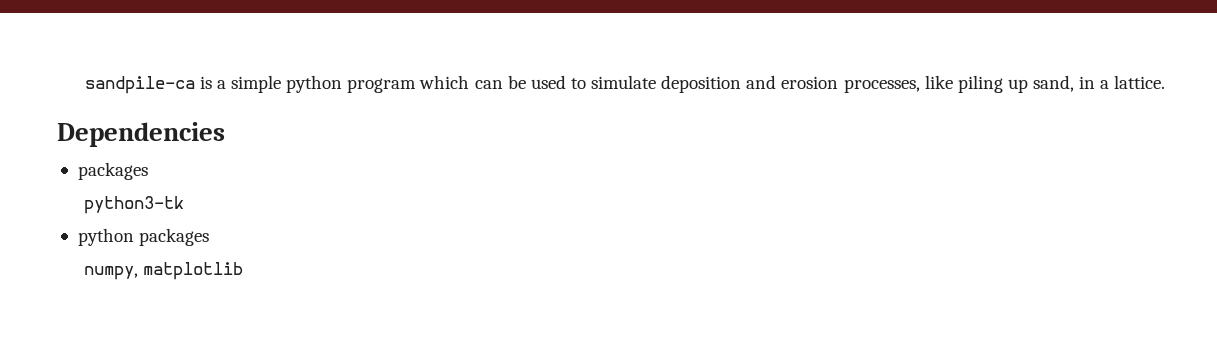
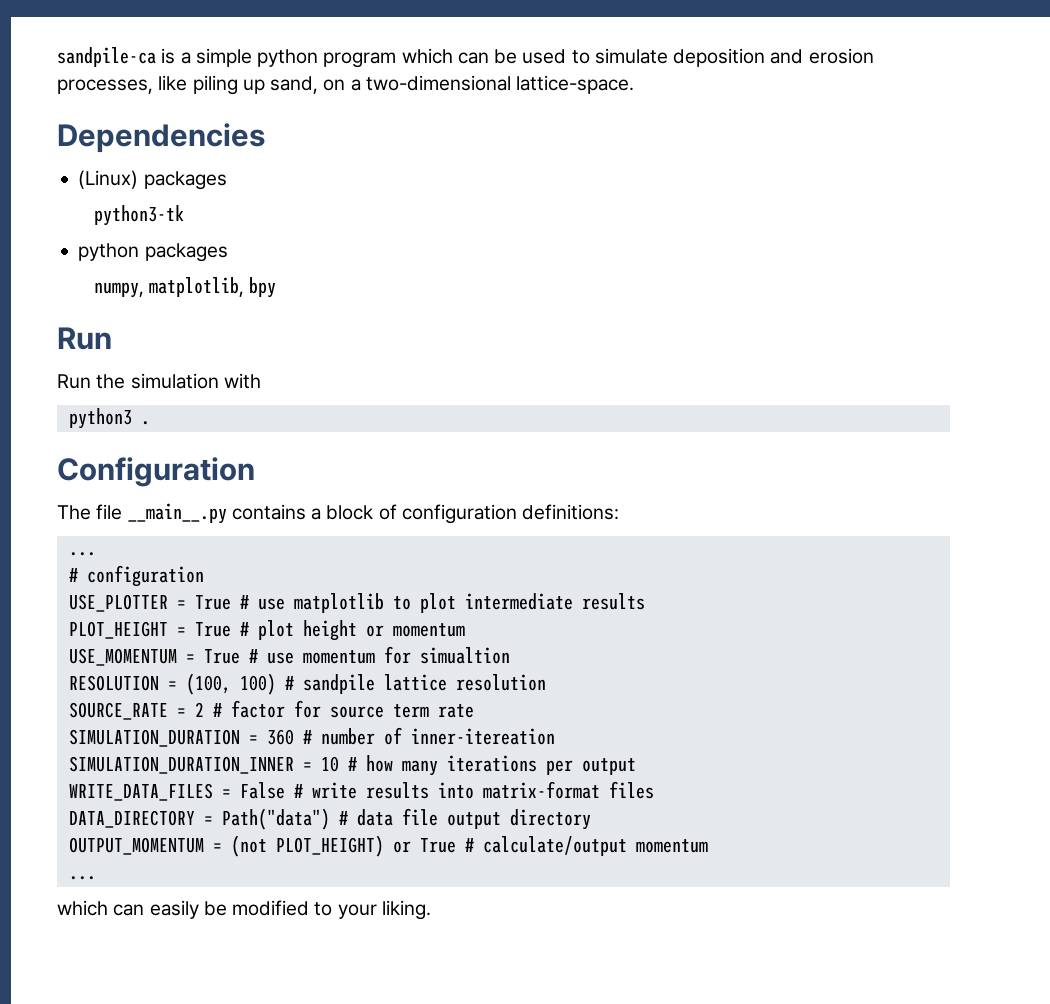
- sandpile-ca is a simple python program which can be used to simulate deposition and erosion processes, like piling up sand, in a lattice.
+ sandpile-ca is a simple python program which can be used to simulate deposition and erosion processes, like piling up sand, on a two-dimensional lattice-space.
  Dependencies
- packages
+ (Linux) packages
- numpy, matplotlib
+ numpy, matplotlib, bpy
+ Run
+ Run the simulation with
+ python3 .
+ Configuration
+ The file __main__.py contains a block of configuration definitions:
+ ...
+ # configuration
+ USE_PLOTTER = True # use matplotlib to plot intermediate results
+ PLOT_HEIGHT = True # plot height or momentum
+ USE_MOMENTUM = True # use momentum for simualtion
+ RESOLUTION = (100, 100) # sandpile lattice resolution
+ SOURCE_RATE = 2 # factor for source term rate
+ SIMULATION_DURATION = 360 # number of inner-itereation
+ SIMULATION_DURATION_INNER = 10 # how many iterations per output
+ WRITE_DATA_FILES = False # write results into matrix-format files
+ DATA_DIRECTORY = Path("data") # data file output directory
+ OUTPUT_MOMENTUM = (not PLOT_HEIGHT) or True # calculate/output momentum
+ ...
+ which can easily be modified to your liking.

